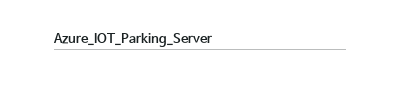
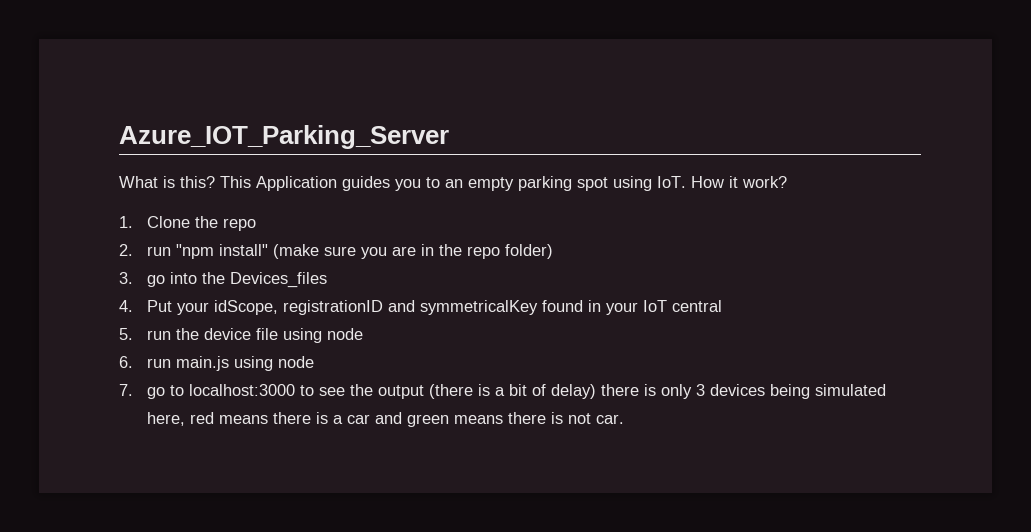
+ What is this? This Application guides you to an empty parking spot using IoT. How it work?
+ 1. Clone the repo
+ 2. run "npm install" (make sure you are in the repo folder)
+ 3. go into the Devices_files
+ 4. Put your idScope, registrationID and symmetricalKey found in your IoT central
+ 5. run the device file using node
+ 6. run main.js using node
+ 7. go to localhost:3000 to see the output (there is a bit of delay) there is only 3 devices being simulated here, red means there is a car and green means there is not car.

